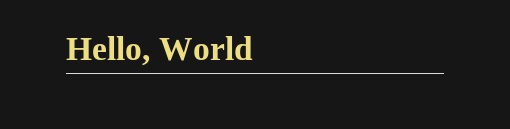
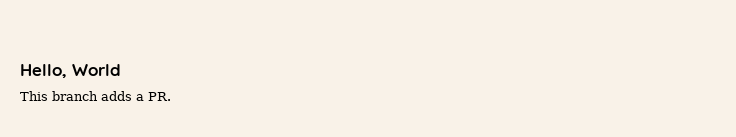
+ This branch adds a PR.

